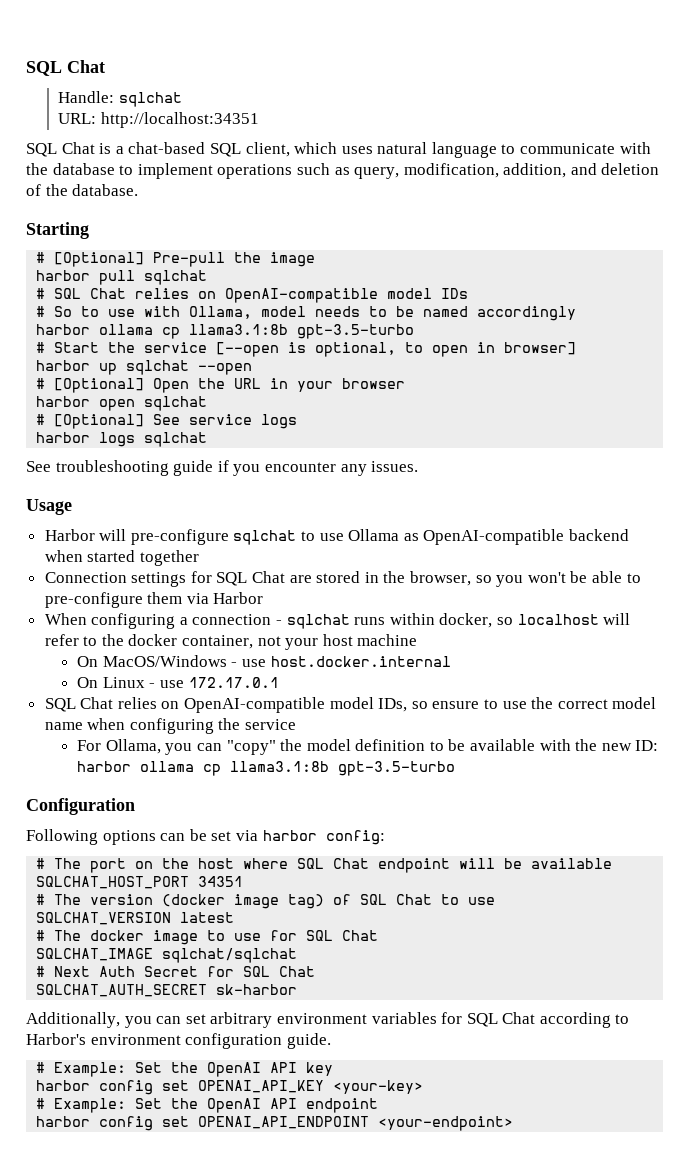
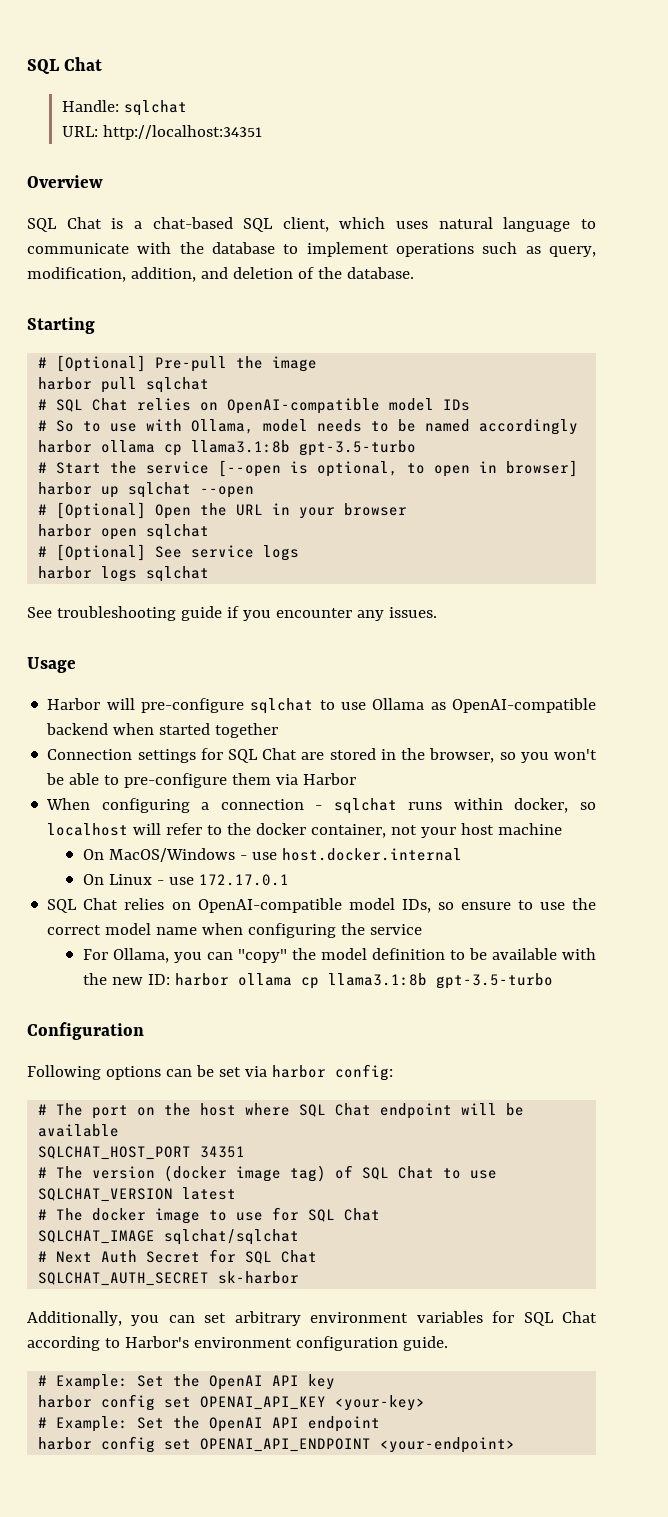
+ Overview

